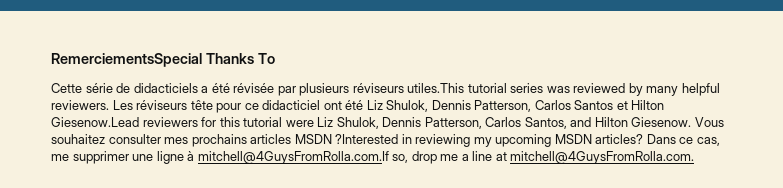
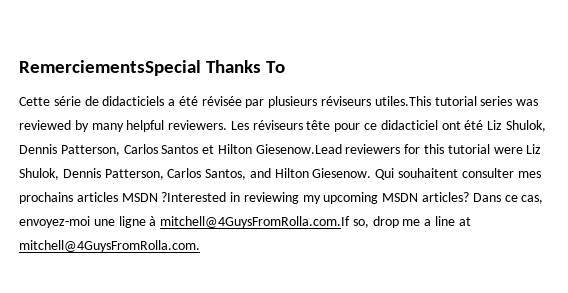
- Vous souhaitez consulter mes prochains articles MSDN ?Interested in reviewing my upcoming MSDN articles?
+ Qui souhaitent consulter mes prochains articles MSDN ?Interested in reviewing my upcoming MSDN articles?
- Dans ce cas, me supprimer une ligne à mitchell@4GuysFromRolla.com.If so, drop me a line at mitchell@4GuysFromRolla.com.
+ Dans ce cas, envoyez-moi une ligne à mitchell@4GuysFromRolla.com.If so, drop me a line at mitchell@4GuysFromRolla.com.

